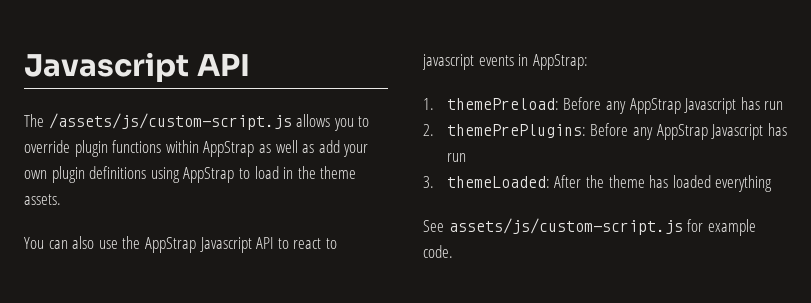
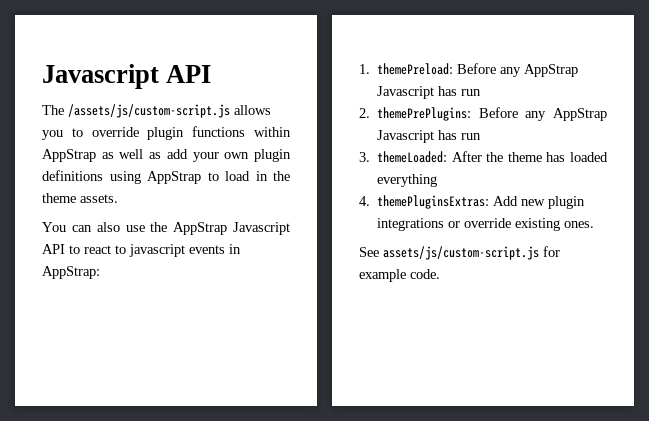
+ 4. themePluginsExtras: Add new plugin integrations or override existing ones.

